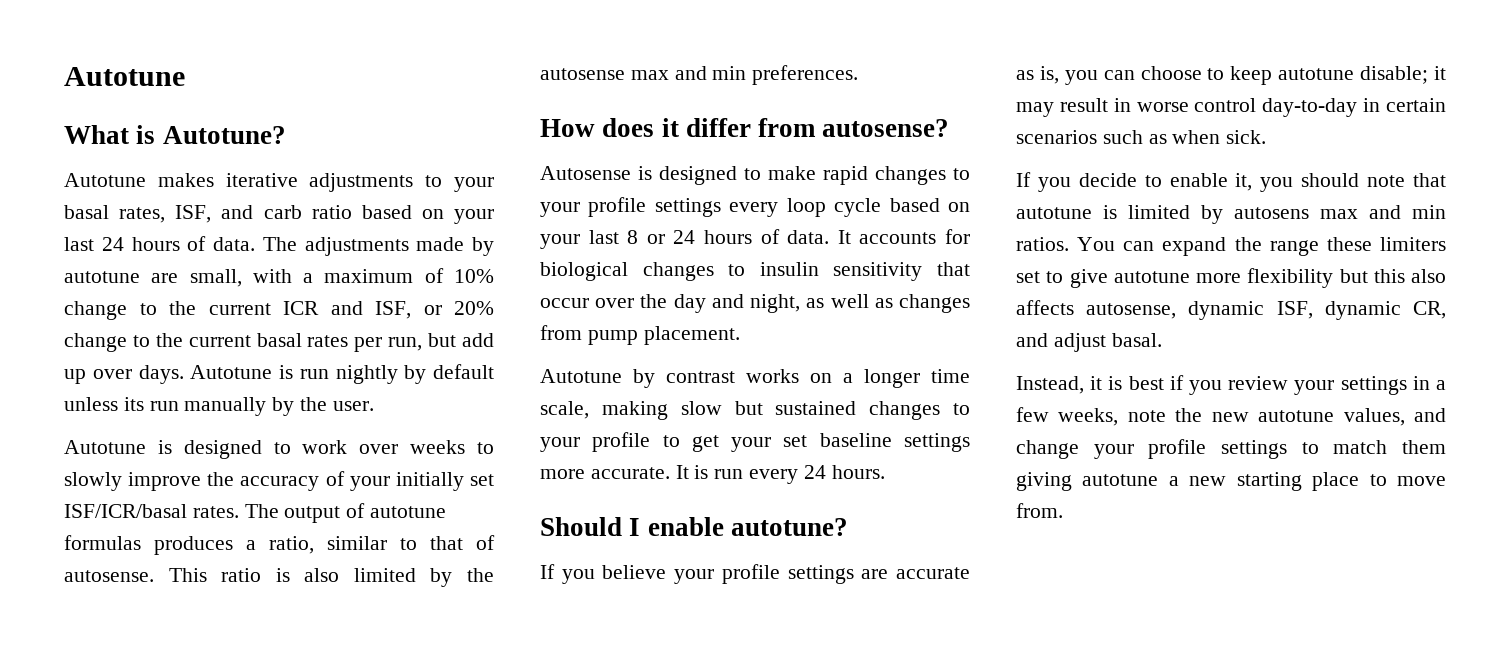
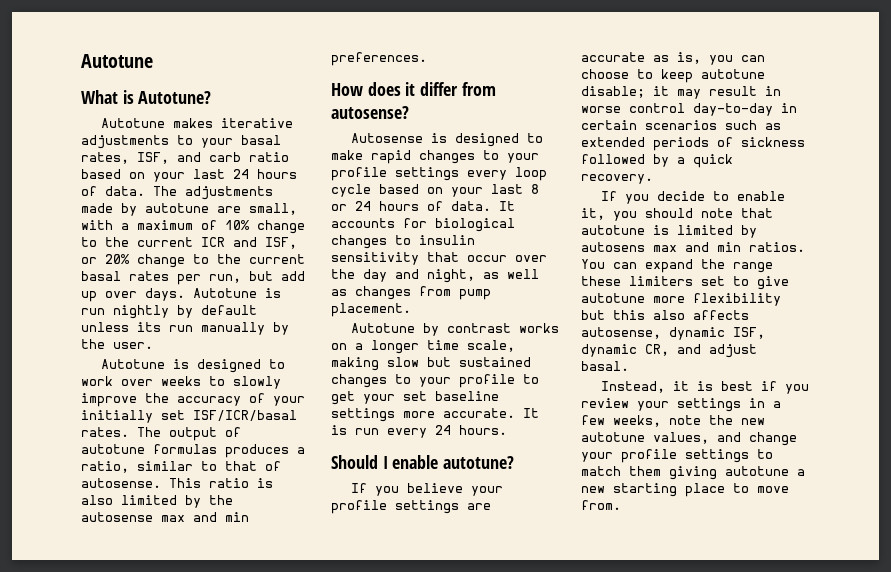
- If you believe your profile settings are accurate as is, you can choose to keep autotune disable; it may result in worse control day-to-day in certain scenarios such as when sick.
+ If you believe your profile settings are accurate as is, you can choose to keep autotune disable; it may result in worse control day-to-day in certain scenarios such as extended periods of sickness followed by a quick recovery.

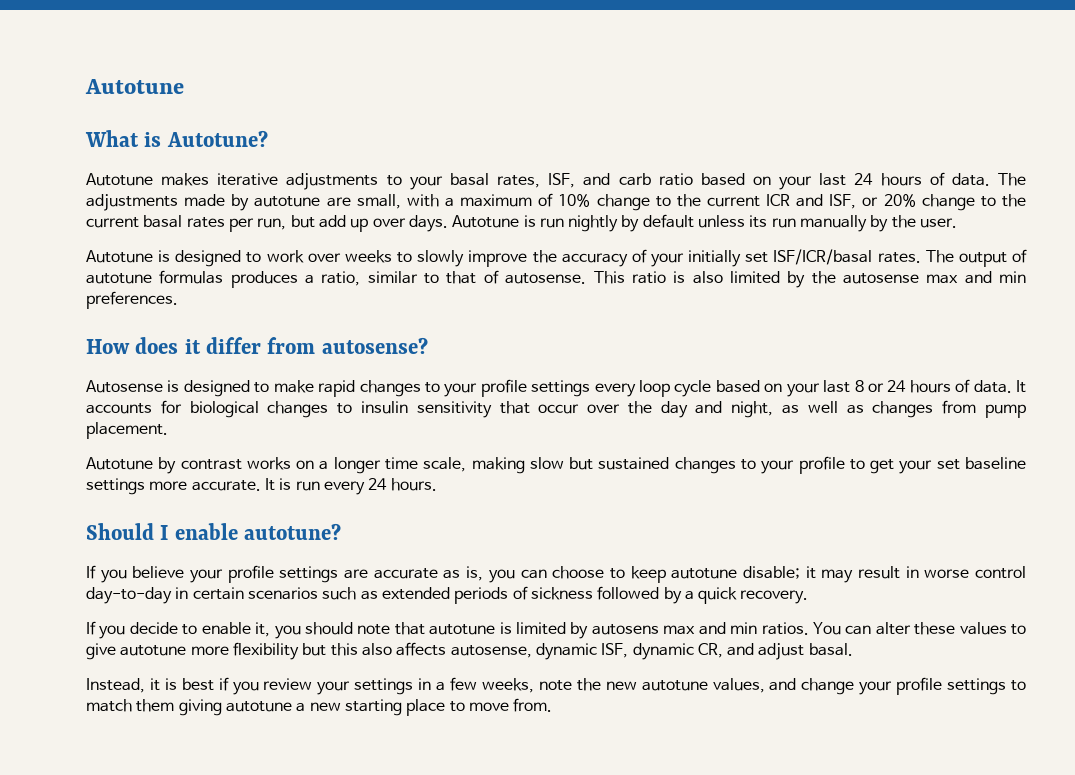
- You can expand the range these limiters set to give autotune more flexibility but this also affects autosense, dynamic ISF, dynamic CR, and adjust basal.
+ You can alter these values to give autotune more flexibility but this also affects autosense, dynamic ISF, dynamic CR, and adjust basal.

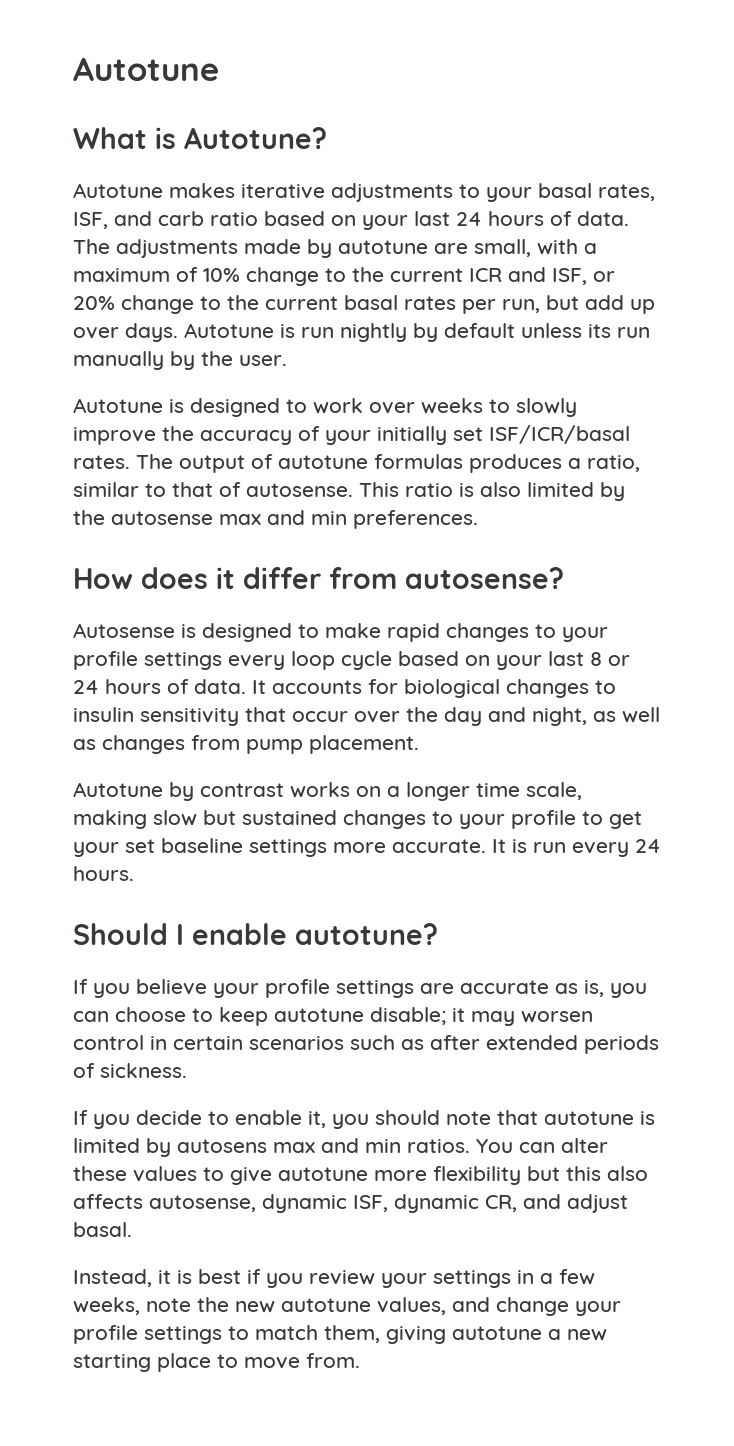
- If you believe your profile settings are accurate as is, you can choose to keep autotune disable; it may result in worse control day-to-day in certain scenarios such as extended periods of sickness followed by a quick recovery.
+ If you believe your profile settings are accurate as is, you can choose to keep autotune disable; it may worsen control in certain scenarios such as after extended periods of sickness.
- Instead, it is best if you review your settings in a few weeks, note the new autotune values, and change your profile settings to match them giving autotune a new starting place to move from.
+ Instead, it is best if you review your settings in a few weeks, note the new autotune values, and change your profile settings to match them, giving autotune a new starting place to move from.

